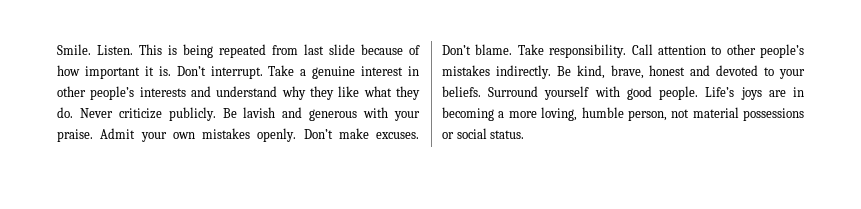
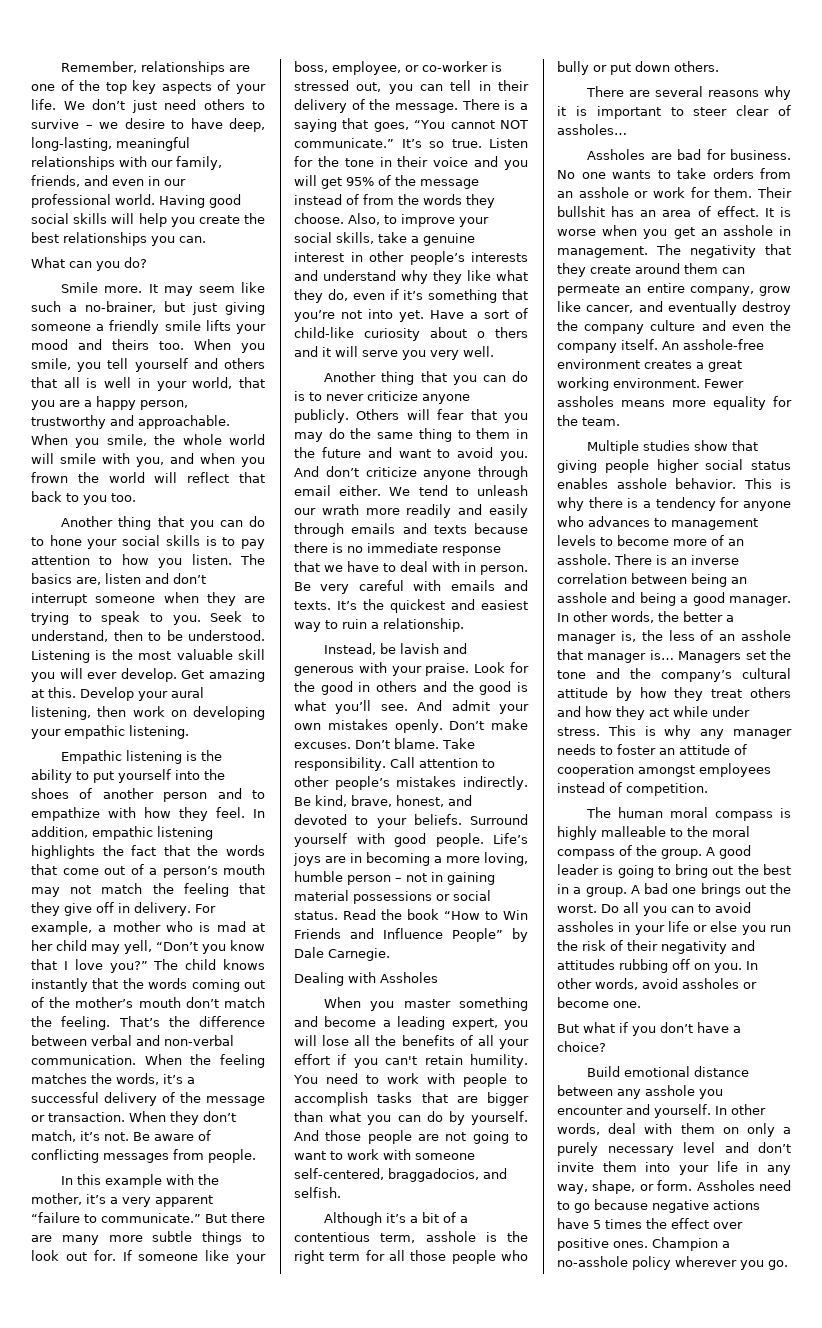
- Smile. Listen. This is being repeated from last slide because of how important it is. Don’t interrupt. Take a genuine interest in other people’s interests and understand why they like what they do. Never criticize publicly. Be lavish and generous with your praise.
+ Remember, relationships are one of the top key aspects of your life. We don’t just need others to survive – we desire to have deep, long-lasting, meaningful relationships with our family, friends, and even in our professional world. Having good social skills will help you create the best relationships you can.
+ What can you do?
+ Smile more. It may seem like such a no-brainer, but just giving someone a friendly smile lifts your mood and theirs too. When you smile, you tell yourself and others that all is well in your world, that you are a happy person, trustworthy and approachable. When you smile, the whole world will smile with you, and when you frown the world will reflect that back to you too.
+ Another thing that you can do to hone your social skills is to pay attention to how you listen. The basics are, listen and don’t interrupt someone when they are trying to speak to you. Seek to understand, then to be understood. Listening is the most valuable skill you will ever develop. Get amazing at this. Develop your aural listening, then work on developing your empathic listening.
+ Empathic listening is the ability to put yourself into the shoes of another person and to empathize with how they feel. In addition, empathic listening highlights the fact that the words that come out of a person’s mouth may not match the feeling that they give off in delivery. For example, a mother who is mad at her child may yell, “Don’t you know that I love you?” The child knows instantly that the words coming out of the mother’s mouth don’t match the feeling. That’s the difference between verbal and non-verbal communication. When the feeling matches the words, it’s a successful delivery of the message or transaction. When they don’t match, it’s not. Be aware of conflicting messages from people.
+ In this example with the mother, it’s a very apparent “failure to communicate.” But there are many more subtle things to look out for. If someone like your boss, employee, or co-worker is stressed out, you can tell in their delivery of the message. There is a saying that goes, “You cannot NOT communicate.” It’s so true. Listen for the tone in their voice and you will get 95% of the message instead of from the words they choose. Also, to improve your social skills, take a genuine interest in other people’s interests and understand why they like what they do, even if it’s something that you’re not into yet. Have a sort of child-like curiosity about o thers and it will serve you very well.
+ Another thing that you can do is to never criticize anyone publicly. Others will fear that you may do the same thing to them in the future and want to avoid you. And don’t criticize anyone through email either. We tend to unleash our wrath more readily and easily through emails and texts because there is no immediate response that we have to deal with in person. Be very careful with emails and texts. It’s the quickest and easiest way to ruin a relationship.
+ Instead, be lavish and generous with your praise.
- Admit your own mistakes openly.
+ Look for the good in others and the good is what you’ll see. And admit your own mistakes openly.
- Be kind, brave, honest and devoted to your beliefs.
+ Be kind, brave, honest, and devoted to your beliefs.
- Life’s joys are in becoming a more loving, humble person, not material possessions or social status.
+ Life’s joys are in becoming a more loving, humble person – not in gaining material possessions or social status.
+ Read the book “How to Win Friends and Influence People” by Dale Carnegie.
+ Dealing with Assholes
+ When you master something and become a leading expert, you will lose all the benefits of all your effort if you can't retain humility. You need to work with people to accomplish tasks that are bigger than what you can do by yourself. And those people are not going to want to work with someone self-centered, braggadocios, and selfish.
+ Although it’s a bit of a contentious term, asshole is the right term for all those people who bully or put down others.
+ There are several reasons why it is important to steer clear of assholes…
+ Assholes are bad for business. No one wants to take orders from an asshole or work for them. Their bullshit has an area of effect. It is worse when you get an asshole in management. The negativity that they create around them can permeate an entire company, grow like cancer, and eventually destroy the company culture and even the company itself. An asshole-free environment creates a great working environment. Fewer assholes means more equality for the team.
+ Multiple studies show that giving people higher social status enables asshole behavior. This is why there is a tendency for anyone who advances to management levels to become more of an asshole. There is an inverse correlation between being an asshole and being a good manager. In other words, the better a manager is, the less of an asshole that manager is… Managers set the tone and the company’s cultural attitude by how they treat others and how they act while under stress. This is why any manager needs to foster an attitude of cooperation amongst employees instead of competition.
+ The human moral compass is highly malleable to the moral compass of the group. A good leader is going to bring out the best in a group. A bad one brings out the worst. Do all you can to avoid assholes in your life or else you run the risk of their negativity and attitudes rubbing off on you. In other words, avoid assholes or become one.
+ But what if you don’t have a choice?
+ Build emotional distance between any asshole you encounter and yourself. In other words, deal with them on only a purely necessary level and don’t invite them into your life in any way, shape, or form. Assholes need to go because negative actions have 5 times the effect over positive ones. Champion a no-asshole policy wherever you go.

